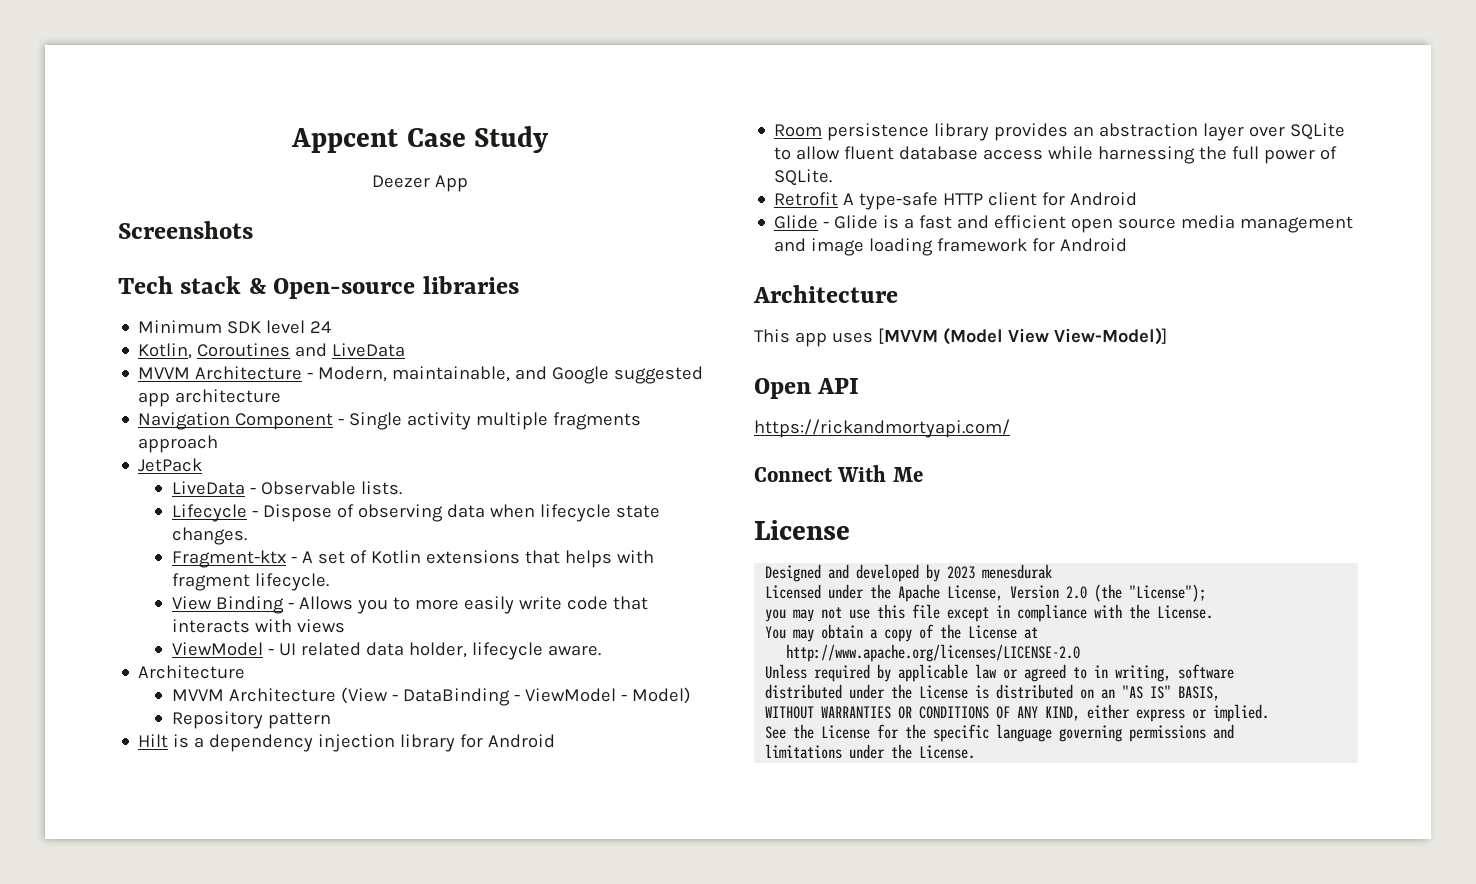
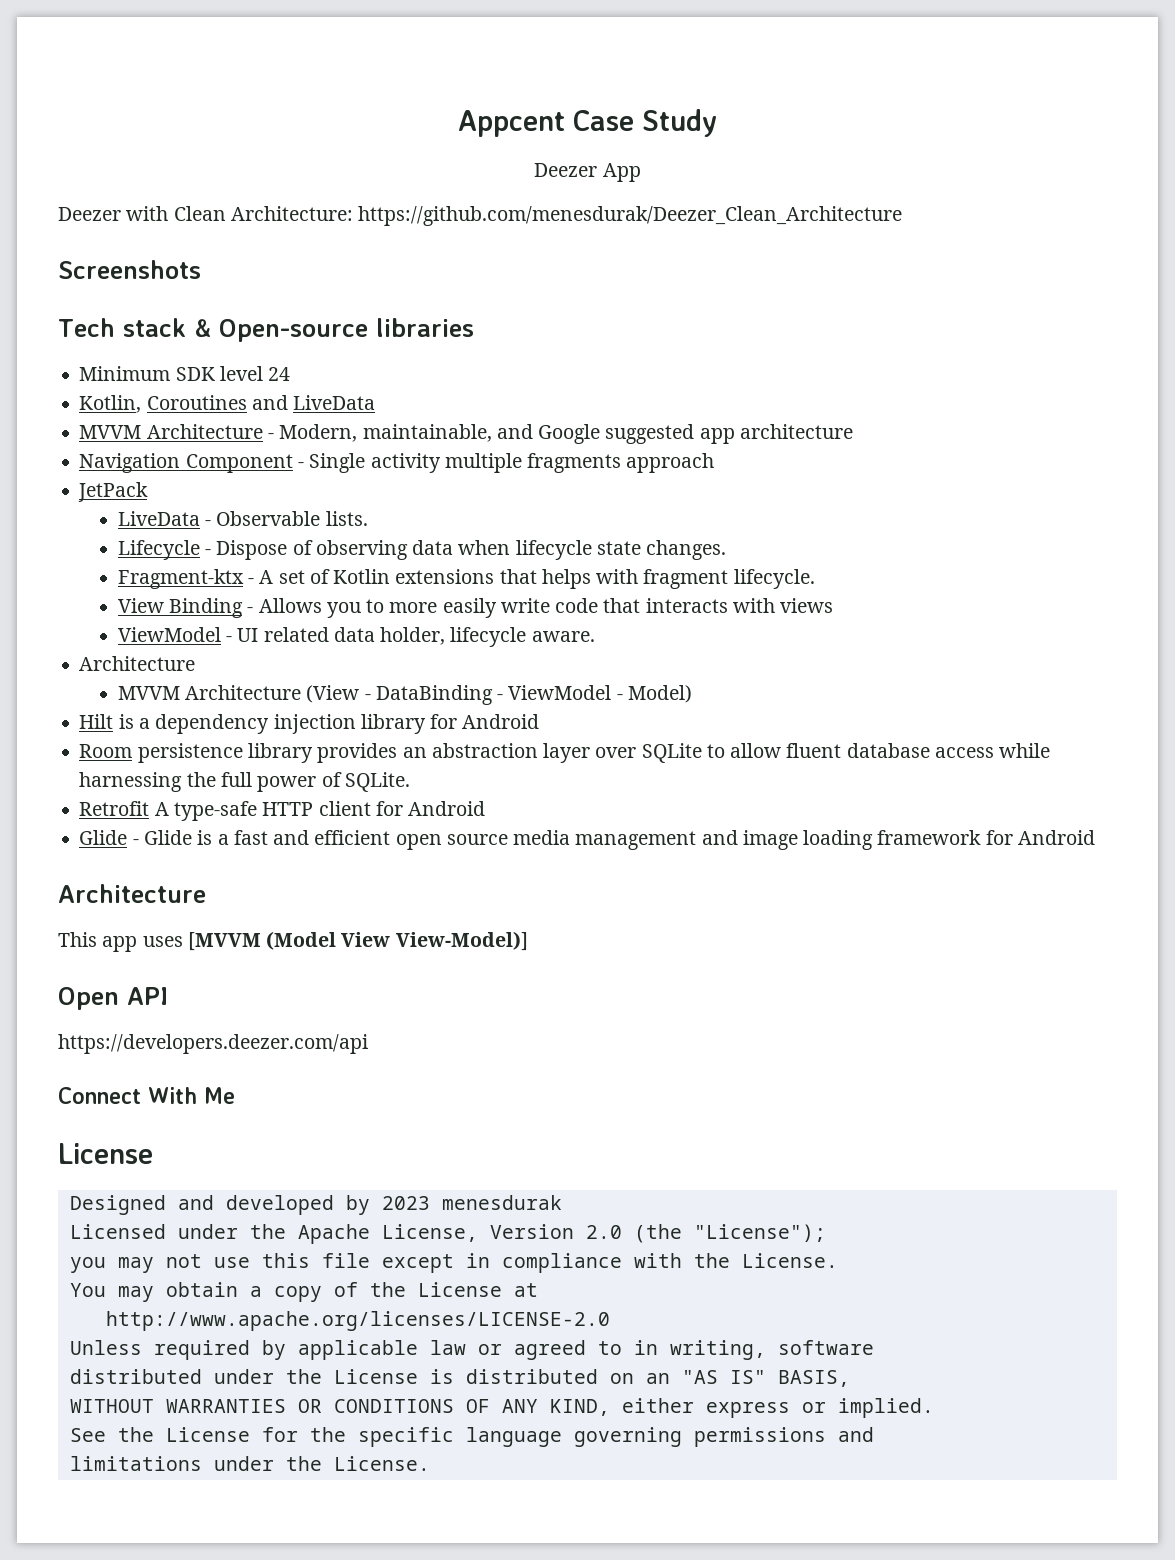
+ Deezer with Clean Architecture: https://github.com/menesdurak/Deezer_Clean_Architecture
- Repository pattern
- https://rickandmortyapi.com/
+ https://developers.deezer.com/api

